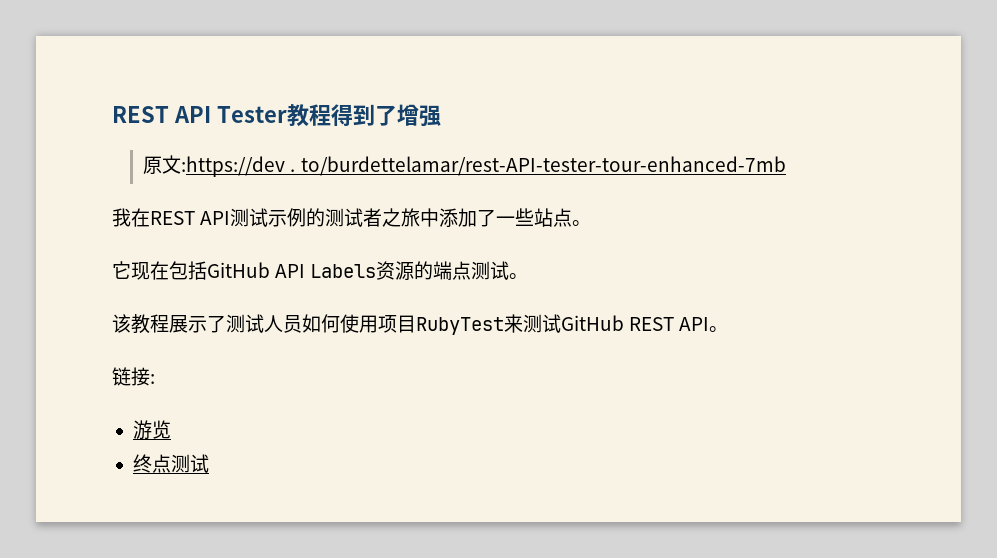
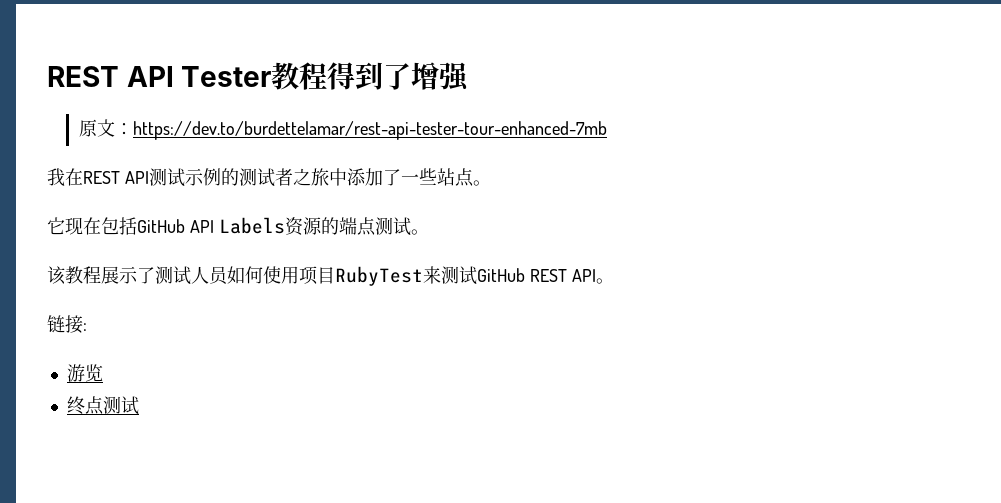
- 原文:https://dev . to/burdettelamar/rest-API-tester-tour-enhanced-7mb
+ 原文：https://dev.to/burdettelamar/rest-api-tester-tour-enhanced-7mb

